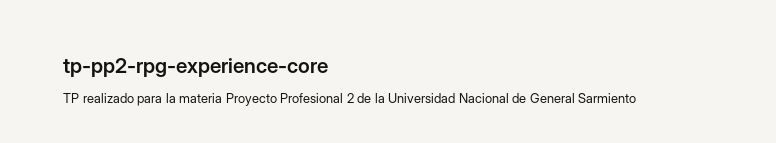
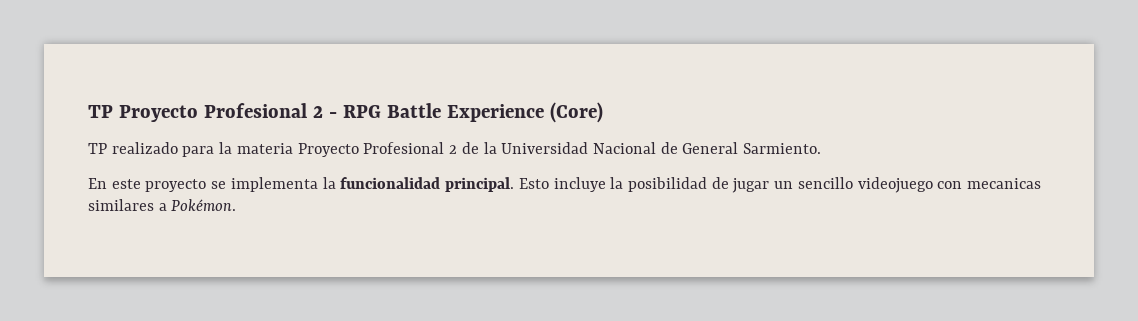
- tp-pp2-rpg-experience-core
+ TP Proyecto Profesional 2 - RPG Battle Experience (Core)
- TP realizado para la materia Proyecto Profesional 2 de la Universidad Nacional de General Sarmiento
+ TP realizado para la materia Proyecto Profesional 2 de la Universidad Nacional de General Sarmiento.
+ En este proyecto se implementa la funcionalidad principal. Esto incluye la posibilidad de jugar un sencillo videojuego con mecanicas similares a Pokémon.

